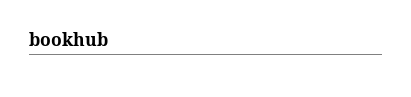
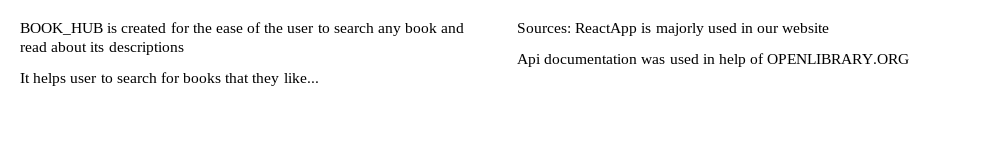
- bookhub
+ BOOK_HUB is created for the ease of the user to search any book and read about its descriptions
+ It helps user to search for books that they like...
+ Sources: ReactApp is majorly used in our website
+ Api documentation was used in help of OPENLIBRARY.ORG

